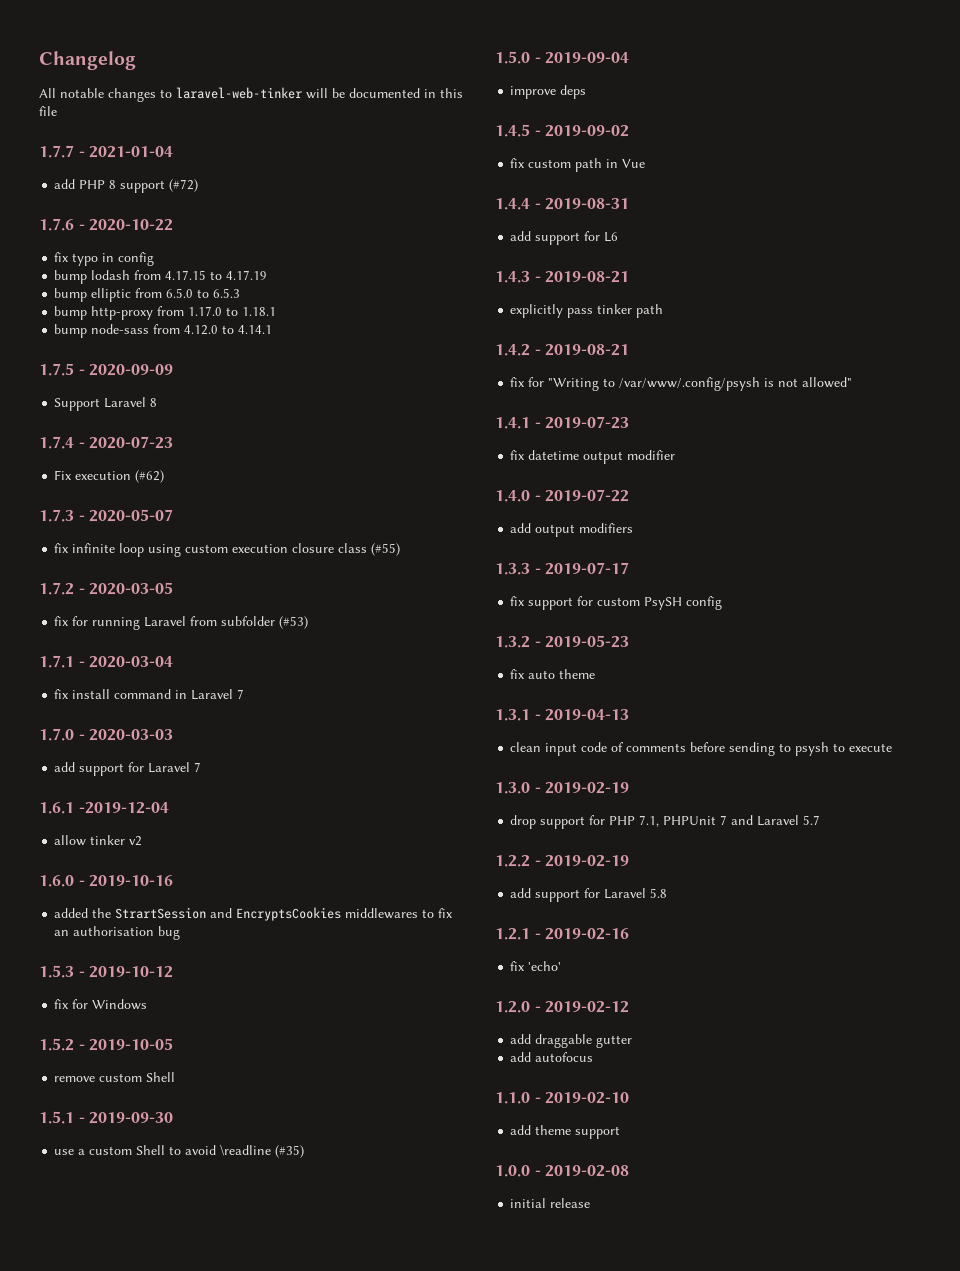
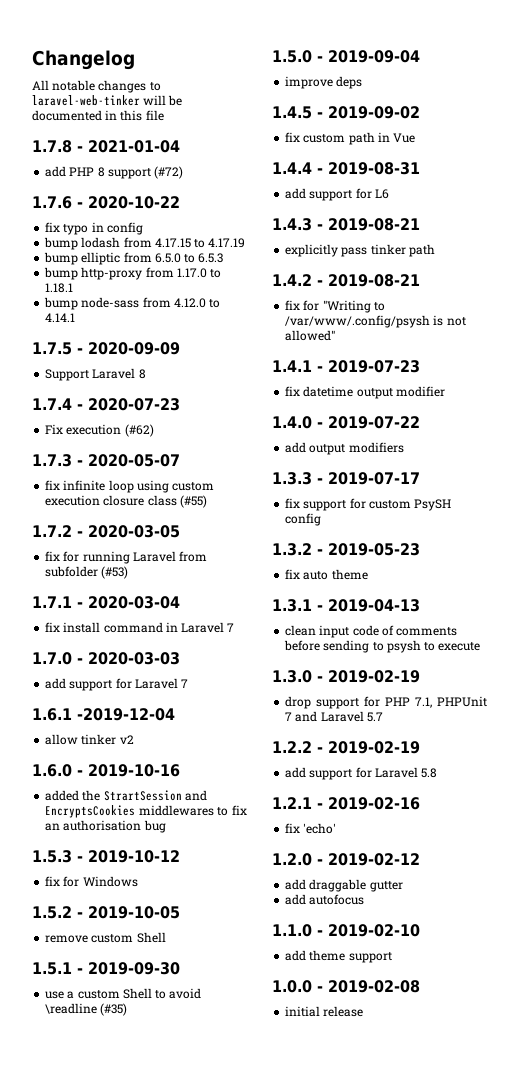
- 1.7.7 - 2021-01-04
+ 1.7.8 - 2021-01-04

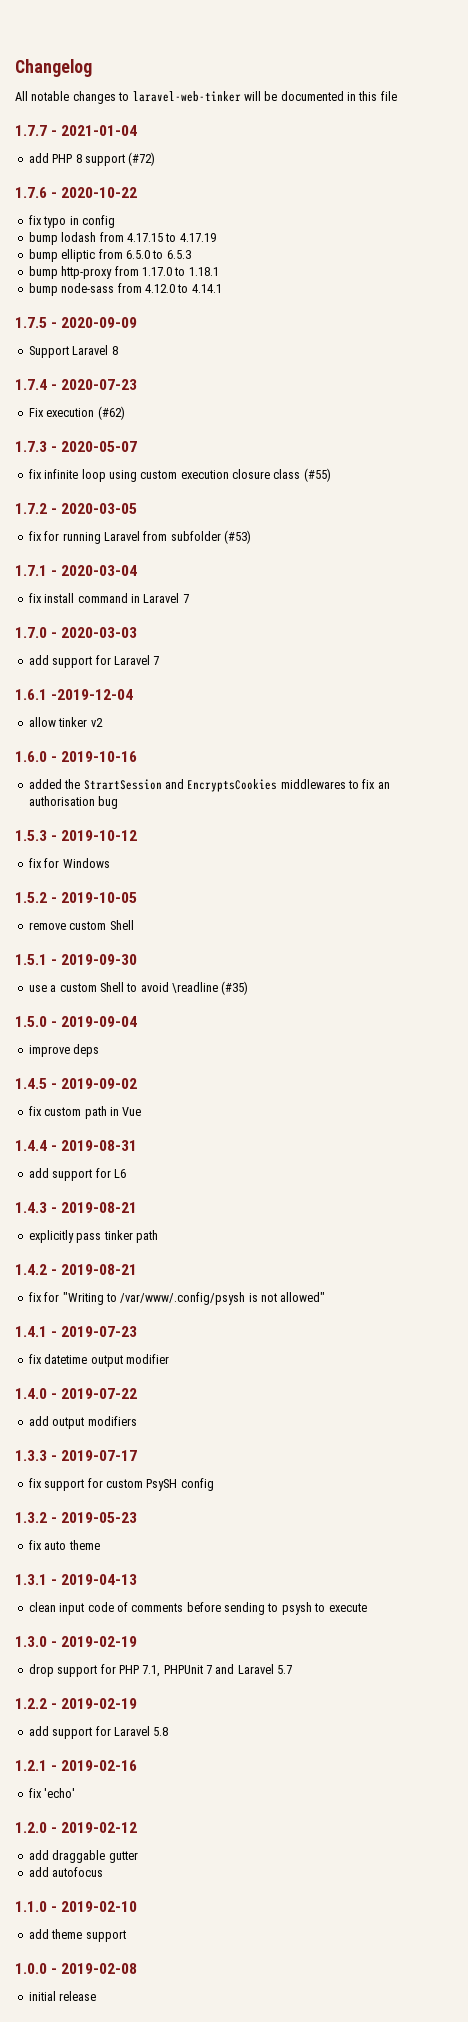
- 1.7.8 - 2021-01-04
+ 1.7.7 - 2021-01-04

